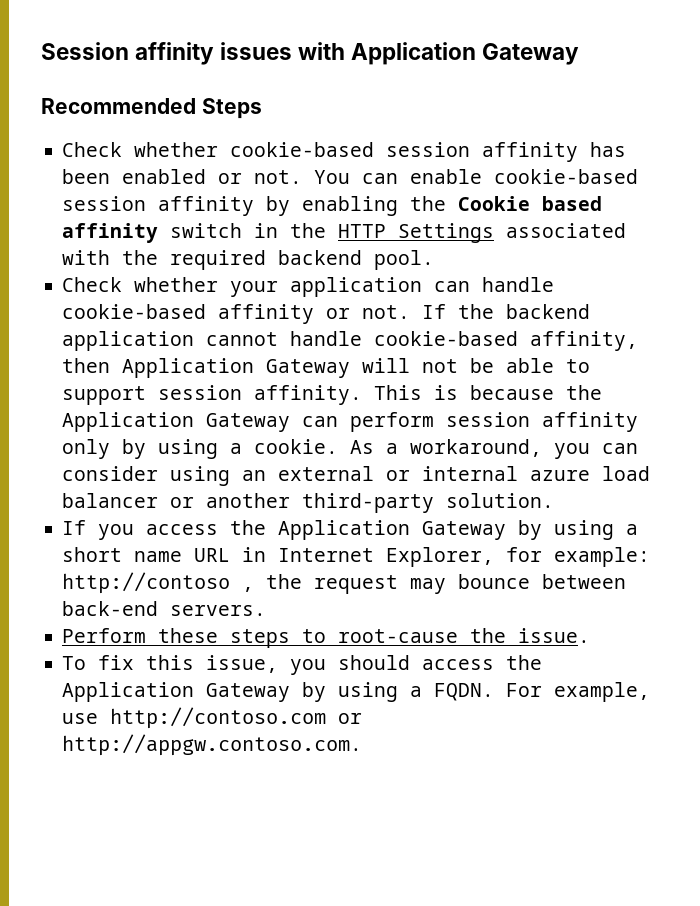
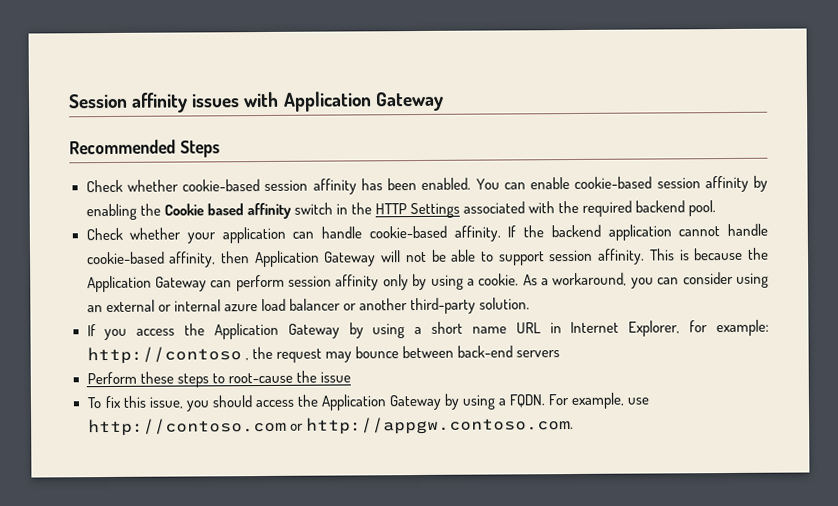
- Check whether cookie-based session affinity has been enabled or not.
+ Check whether cookie-based session affinity has been enabled.
- Check whether your application can handle cookie-based affinity or not.
+ Check whether your application can handle cookie-based affinity.
- If you access the Application Gateway by using a short name URL in Internet Explorer, for example: http://contoso , the request may bounce between back-end servers.
+ If you access the Application Gateway by using a short name URL in Internet Explorer, for example: http://contoso , the request may bounce between back-end servers
- Perform these steps to root-cause the issue.
+ Perform these steps to root-cause the issue

